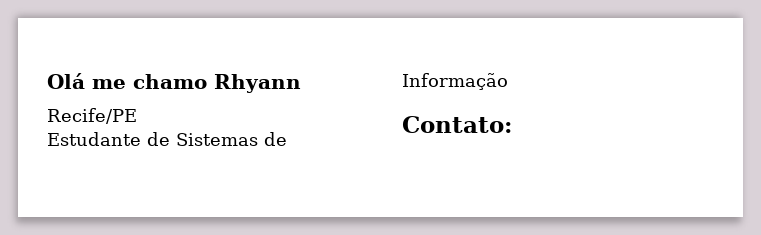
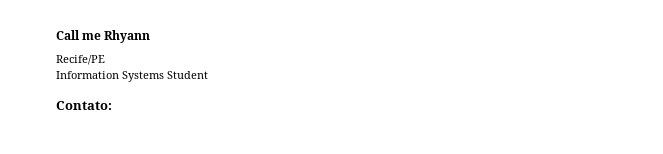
- Olá me chamo Rhyann
+ Call me Rhyann
- Estudante de Sistemas de Informação
+ Information Systems Student

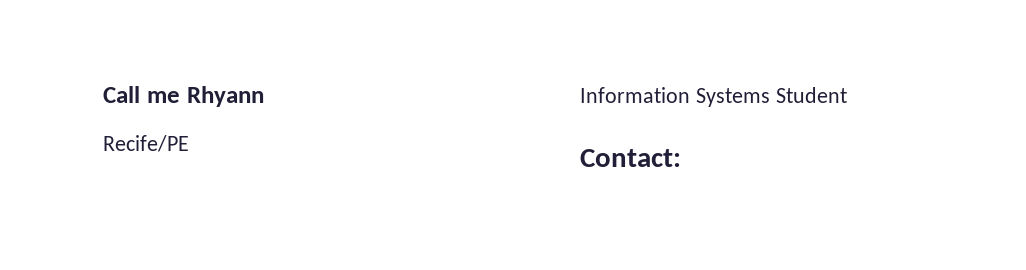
- Contato:
+ Contact:

